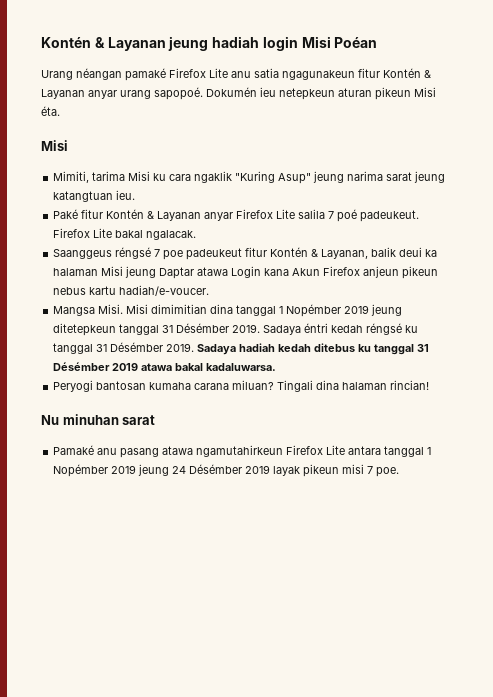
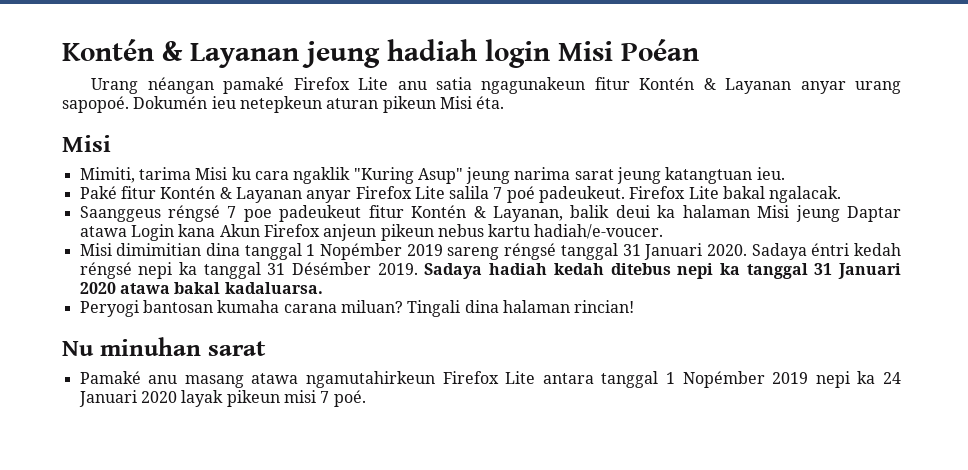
- Mangsa Misi. Misi dimimitian dina tanggal 1 Nopémber 2019 jeung ditetepkeun tanggal 31 Désémber 2019.
+ Misi dimimitian dina tanggal 1 Nopémber 2019 sareng réngsé tanggal 31 Januari 2020.
- Sadaya éntri kedah réngsé ku tanggal 31 Désémber 2019.
+ Sadaya éntri kedah réngsé nepi ka tanggal 31 Désémber 2019.
- Sadaya hadiah kedah ditebus ku tanggal 31 Désémber 2019 atawa bakal kadaluwarsa.
+ Sadaya hadiah kedah ditebus nepi ka tanggal 31 Januari 2020 atawa bakal kadaluarsa.
- Pamaké anu pasang atawa ngamutahirkeun Firefox Lite antara tanggal 1 Nopémber 2019 jeung 24 Désémber 2019 layak pikeun misi 7 poe.
+ Pamaké anu masang atawa ngamutahirkeun Firefox Lite antara tanggal 1 Nopémber 2019 nepi ka 24 Januari 2020 layak pikeun misi 7 poé.

